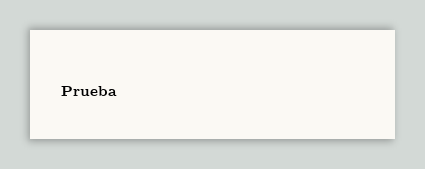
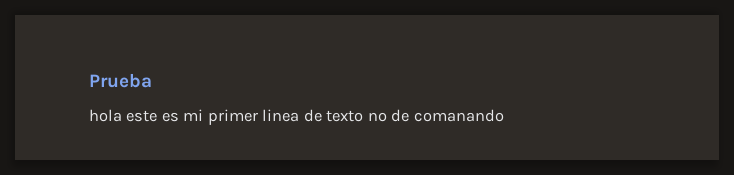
+ hola este es mi primer linea de texto no de comanando

